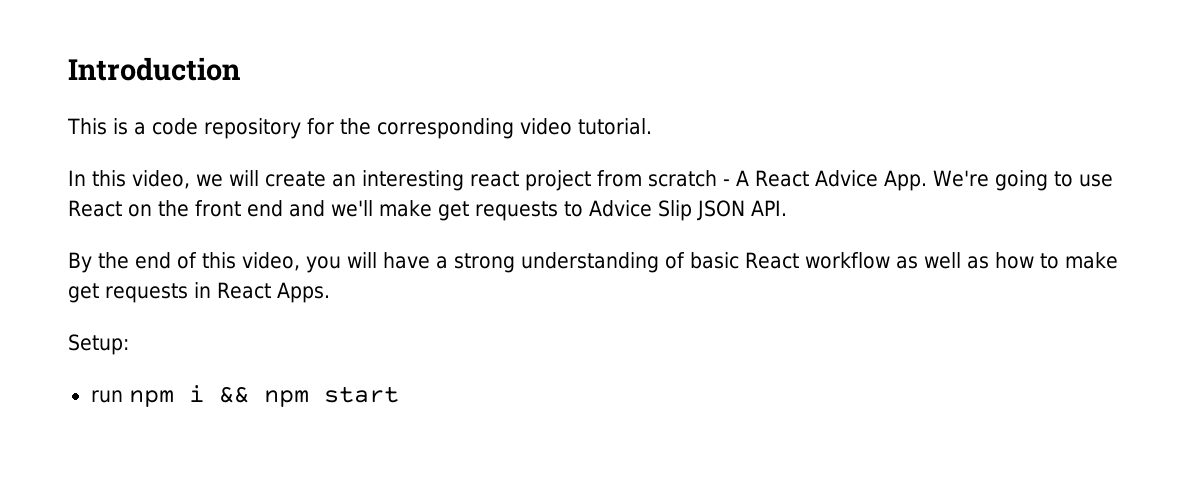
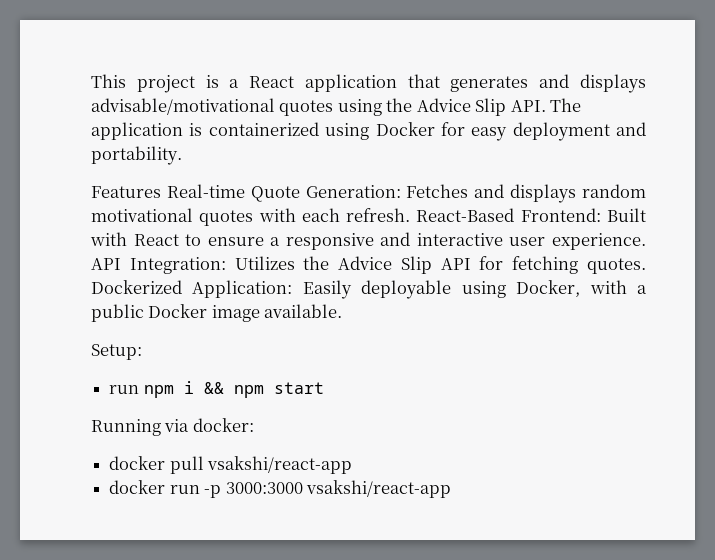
- Introduction
- This is a code repository for the corresponding video tutorial.
- In this video, we will create an interesting react project from scratch - A React Advice App. We're going to use React on the front end and we'll make get requests to Advice Slip JSON API.
- By the end of this video, you will have a strong understanding of basic React workflow as well as how to make get requests in React Apps.
+ This project is a React application that generates and displays advisable/motivational quotes using the Advice Slip API. The application is containerized using Docker for easy deployment and portability.
+ Features Real-time Quote Generation: Fetches and displays random motivational quotes with each refresh. React-Based Frontend: Built with React to ensure a responsive and interactive user experience. API Integration: Utilizes the Advice Slip API for fetching quotes. Dockerized Application: Easily deployable using Docker, with a public Docker image available.
+ Running via docker:
+ docker pull vsakshi/react-app
+ docker run -p 3000:3000 vsakshi/react-app

